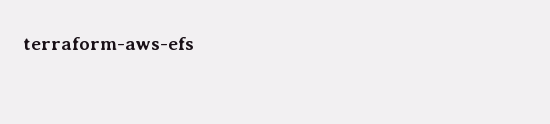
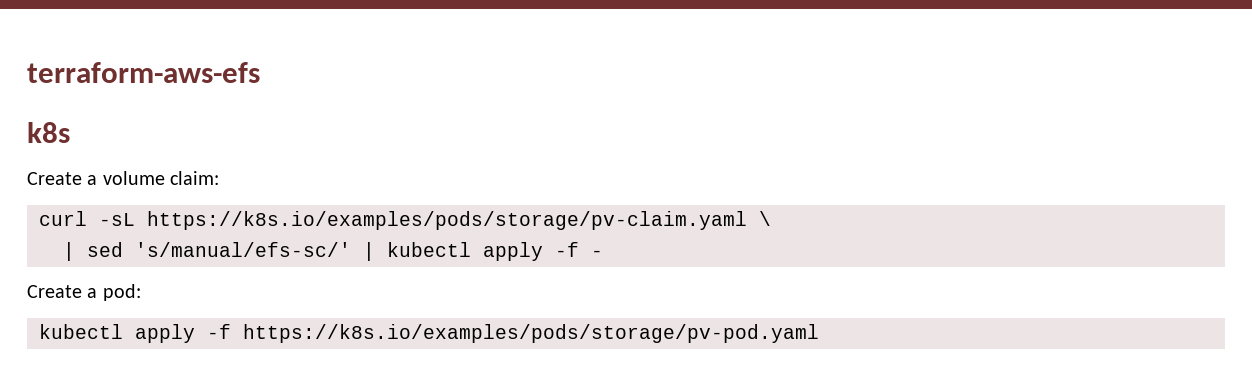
+ k8s
+ Create a volume claim:
+ curl -sL https://k8s.io/examples/pods/storage/pv-claim.yaml \
+ | sed 's/manual/efs-sc/' | kubectl apply -f -
+ Create a pod:
+ kubectl apply -f https://k8s.io/examples/pods/storage/pv-pod.yaml

